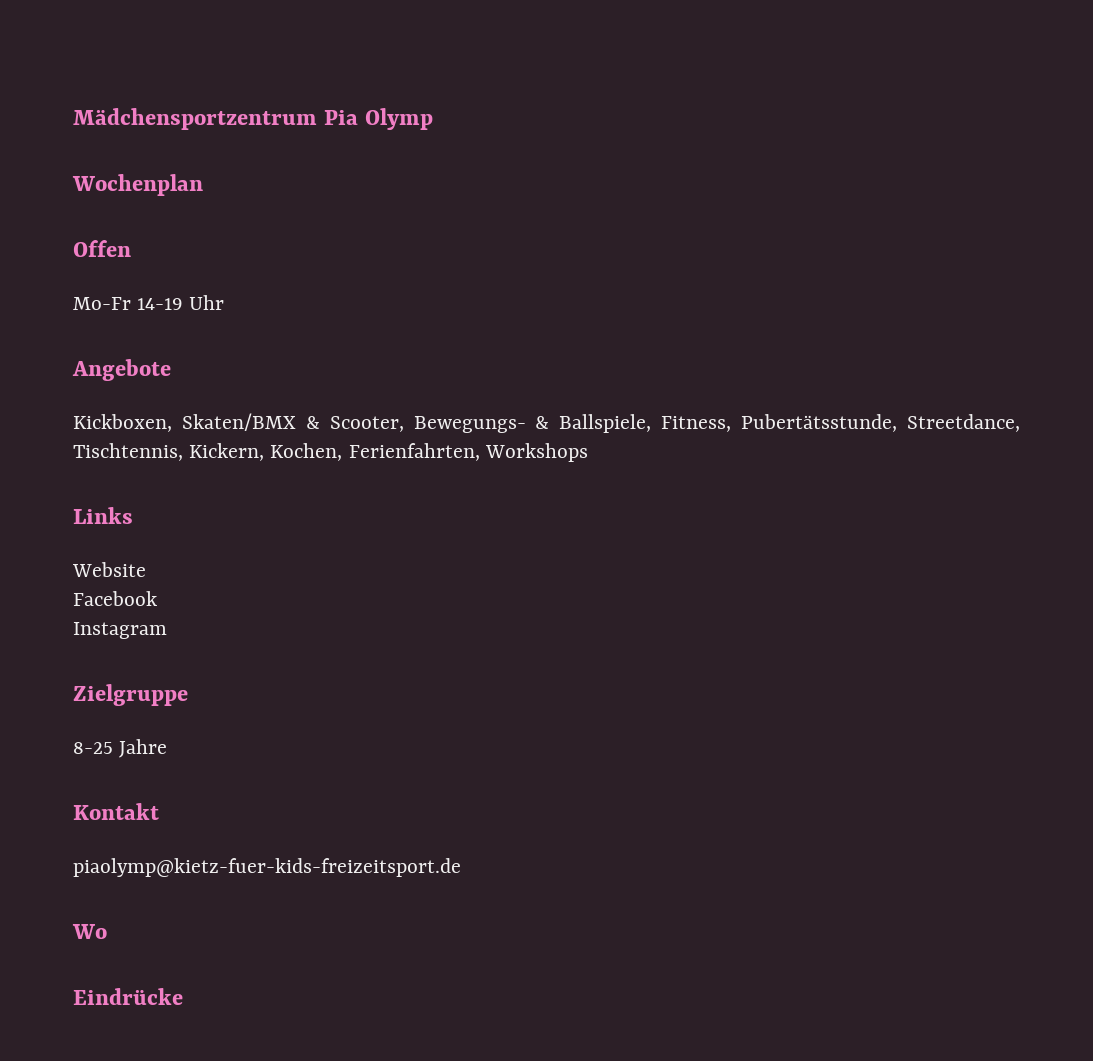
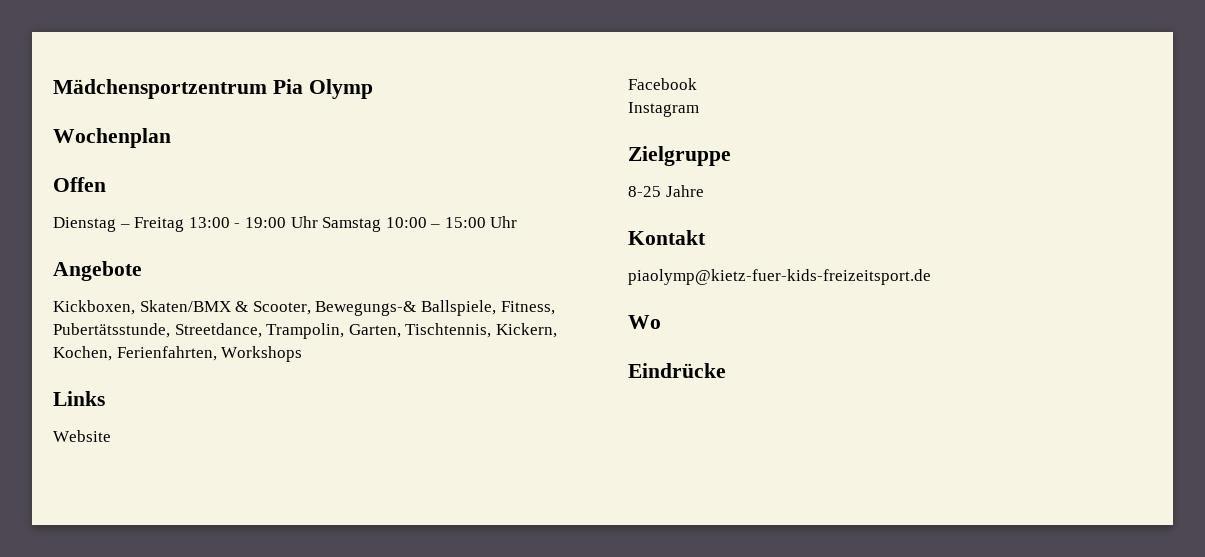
- Mo-Fr 14-19 Uhr
+ Dienstag – Freitag 13:00 - 19:00 Uhr Samstag 10:00 – 15:00 Uhr
- Kickboxen, Skaten/BMX & Scooter, Bewegungs- & Ballspiele, Fitness, Pubertätsstunde, Streetdance, Tischtennis, Kickern, Kochen, Ferienfahrten, Workshops
+ Kickboxen, Skaten/BMX & Scooter, Bewegungs-& Ballspiele, Fitness, Pubertätsstunde, Streetdance, Trampolin, Garten, Tischtennis, Kickern, Kochen, Ferienfahrten, Workshops

